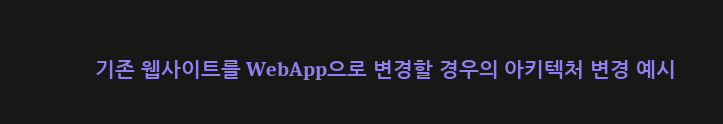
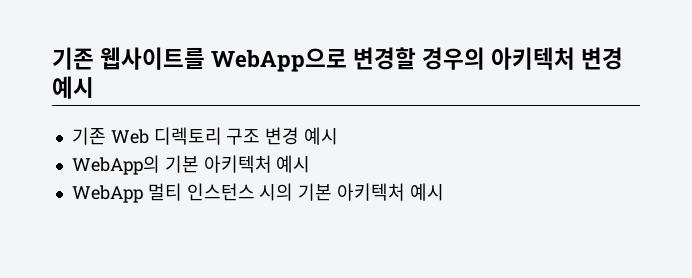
+ 기존 Web 디렉토리 구조 변경 예시
+ WebApp의 기본 아키텍처 예시
+ WebApp 멀티 인스턴스 시의 기본 아키텍처 예시

